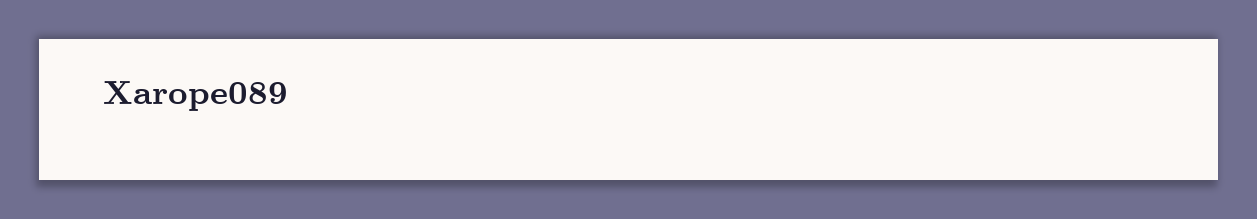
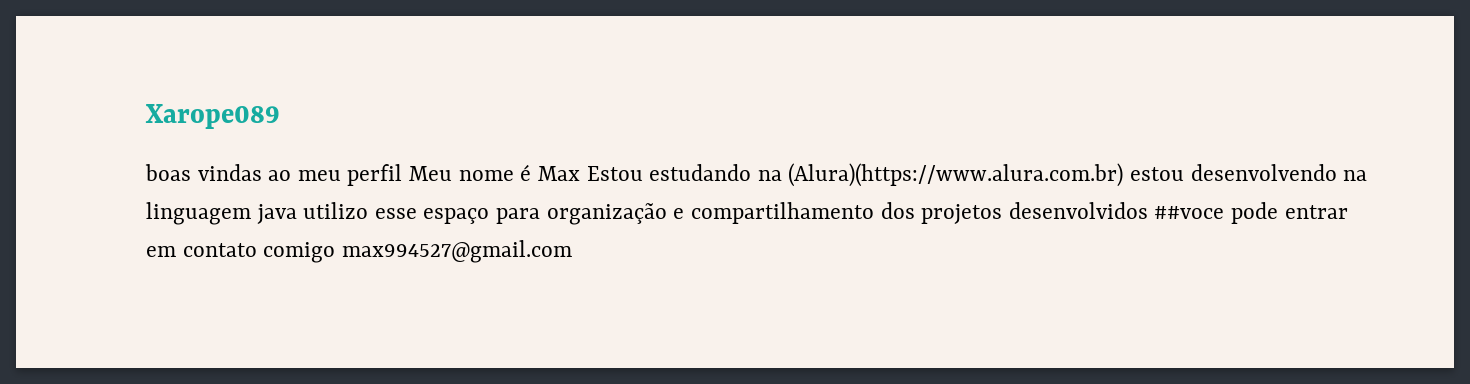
+ boas vindas ao meu perfil Meu nome é Max Estou estudando na (Alura)(https://www.alura.com.br) estou desenvolvendo na linguagem java utilizo esse espaço para organização e compartilhamento dos projetos desenvolvidos ##voce pode entrar em contato comigo max994527@gmail.com

